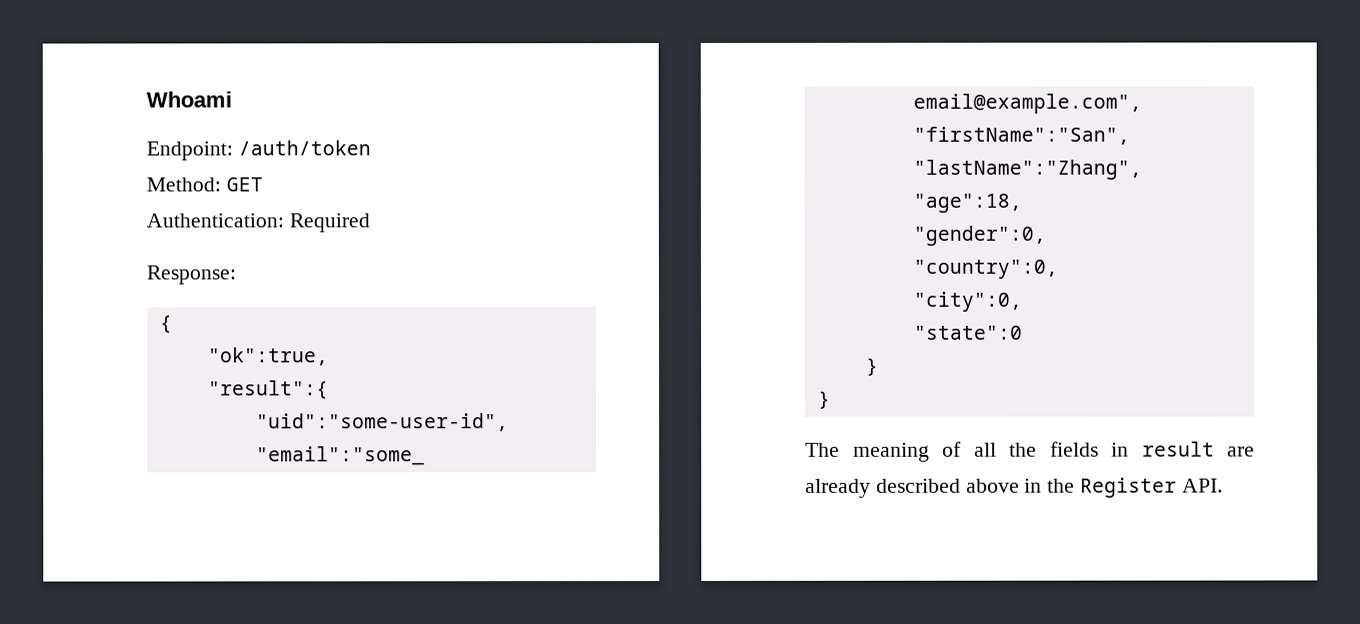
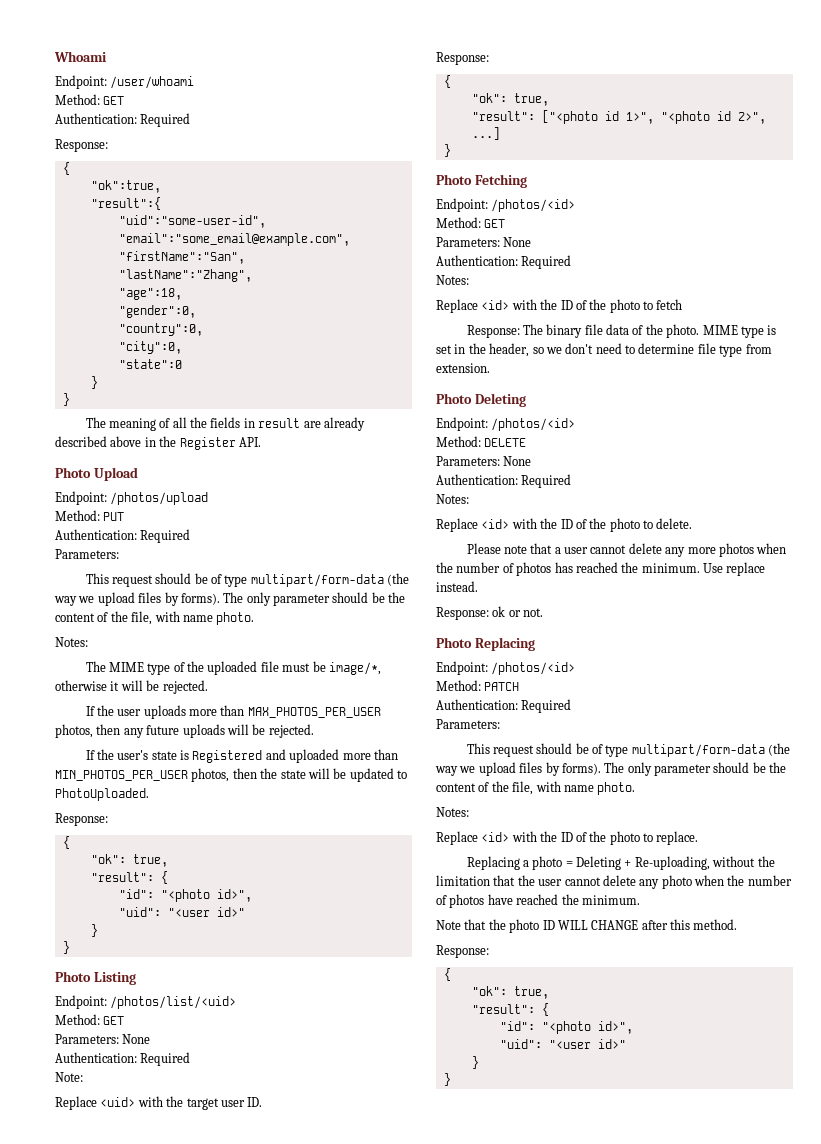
- Endpoint: /auth/token
+ Endpoint: /user/whoami
+ Photo Upload
+ Endpoint: /photos/upload
+ Method: PUT
+ Authentication: Required
+ Parameters:
+ This request should be of type multipart/form-data (the way we upload files by forms). The only parameter should be the content of the file, with name photo.
+ Notes:
+ The MIME type of the uploaded file must be image/*, otherwise it will be rejected.
+ If the user uploads more than MAX_PHOTOS_PER_USER photos, then any future uploads will be rejected.
+ If the user's state is Registered and uploaded more than MIN_PHOTOS_PER_USER photos, then the state will be updated to PhotoUploaded.
+ Response:
+ {
+ "ok": true,
+ "result": {
+ "id": "<photo id>",
+ "uid": "<user id>"
+ }
+ }
+ Photo Listing
+ Endpoint: /photos/list/<uid>
+ Method: GET
+ Parameters: None
+ Authentication: Required
+ Note:
+ Replace <uid> with the target user ID.
+ Response:
+ {
+ "ok": true,
+ "result": ["<photo id 1>", "<photo id 2>", ...]
+ }
+ Photo Fetching
+ Endpoint: /photos/<id>
+ Method: GET
+ Parameters: None
+ Authentication: Required
+ Notes:
+ Replace <id> with the ID of the photo to fetch
+ Response: The binary file data of the photo. MIME type is set in the header, so we don't need to determine file type from extension.
+ Photo Deleting
+ Endpoint: /photos/<id>
+ Method: DELETE
+ Parameters: None
+ Authentication: Required
+ Notes:
+ Replace <id> with the ID of the photo to delete.
+ Please note that a user cannot delete any more photos when the number of photos has reached the minimum. Use replace instead.
+ Response: ok or not.
+ Photo Replacing
+ Endpoint: /photos/<id>
+ Method: PATCH
+ Authentication: Required
+ Parameters:
+ This request should be of type multipart/form-data (the way we upload files by forms). The only parameter should be the content of the file, with name photo.
+ Notes:
+ Replace <id> with the ID of the photo to replace.
+ Replacing a photo = Deleting + Re-uploading, without the limitation that the user cannot delete any photo when the number of photos have reached the minimum.
+ Note that the photo ID WILL CHANGE after this method.
+ Response:
+ {
+ "ok": true,
+ "result": {
+ "id": "<photo id>",
+ "uid": "<user id>"
+ }
+ }

